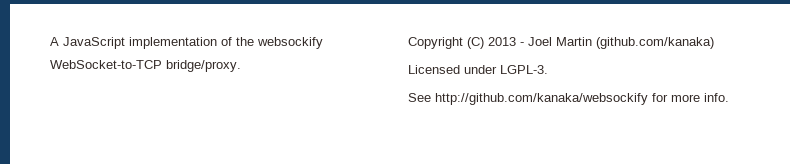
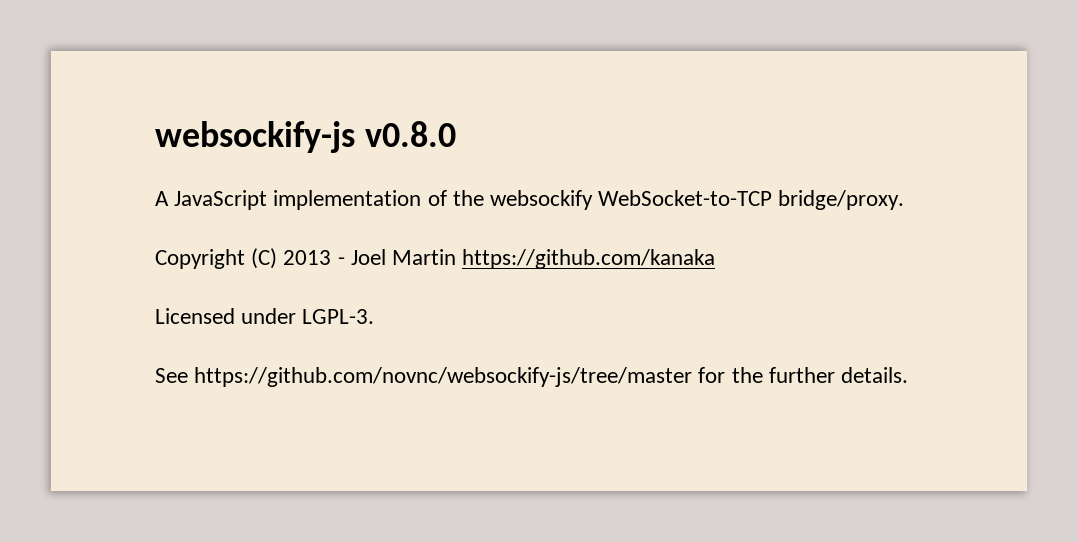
+ websockify-js v0.8.0
- Copyright (C) 2013 - Joel Martin (github.com/kanaka)
+ Copyright (C) 2013 - Joel Martin https://github.com/kanaka
- See http://github.com/kanaka/websockify for more info.
+ See https://github.com/novnc/websockify-js/tree/master for the further details.

